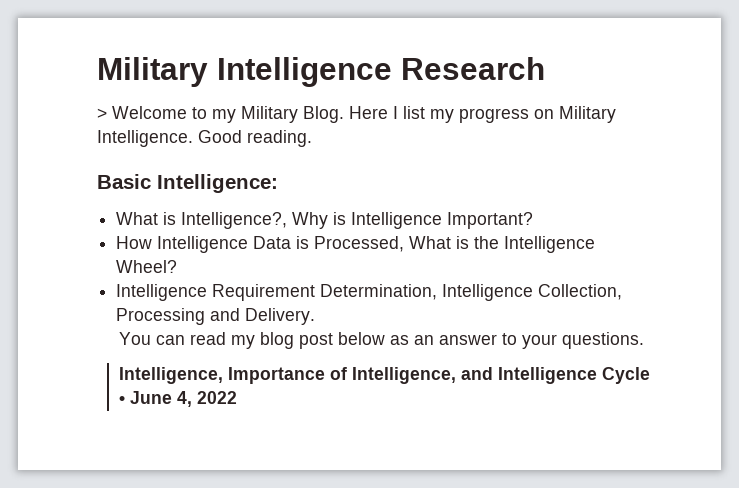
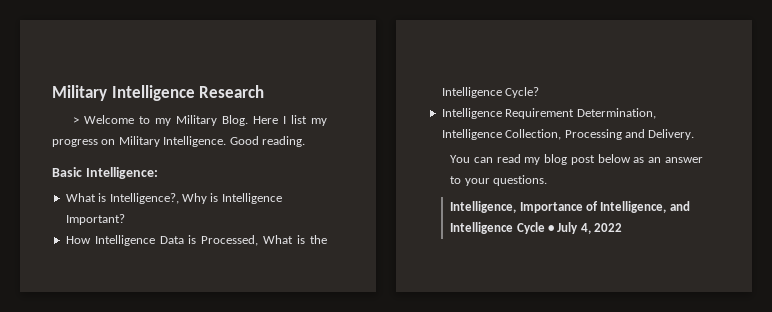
- How Intelligence Data is Processed, What is the Intelligence Wheel?
+ How Intelligence Data is Processed, What is the Intelligence Cycle?
- Intelligence, Importance of Intelligence, and Intelligence Cycle • June 4, 2022
+ Intelligence, Importance of Intelligence, and Intelligence Cycle • July 4, 2022

